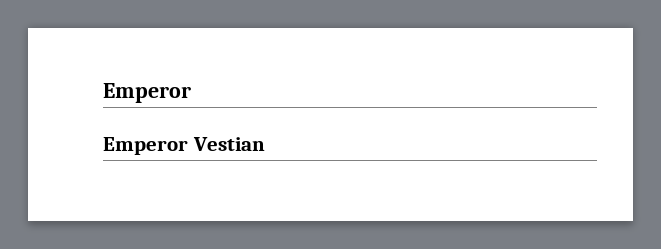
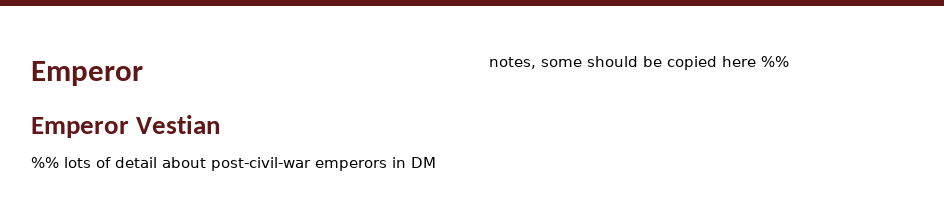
+ %% lots of detail about post-civil-war emperors in DM notes, some should be copied here %%

